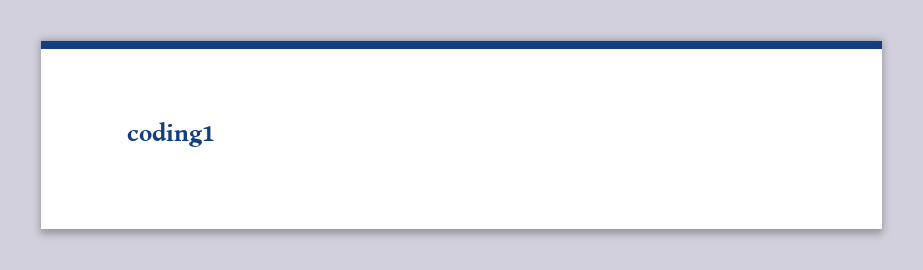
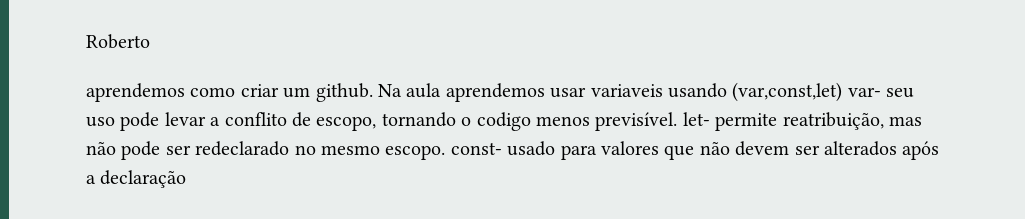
- coding1
+ Roberto
+ aprendemos como criar um github. Na aula aprendemos usar variaveis usando (var,const,let) var- seu uso pode levar a conflito de escopo, tornando o codigo menos previsível. let- permite reatribuição, mas não pode ser redeclarado no mesmo escopo. const- usado para valores que não devem ser alterados após a declaração

